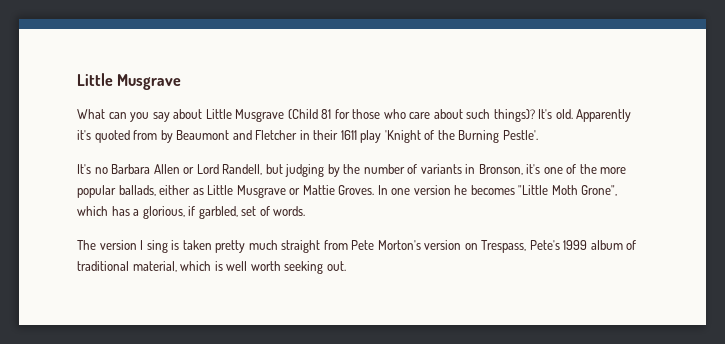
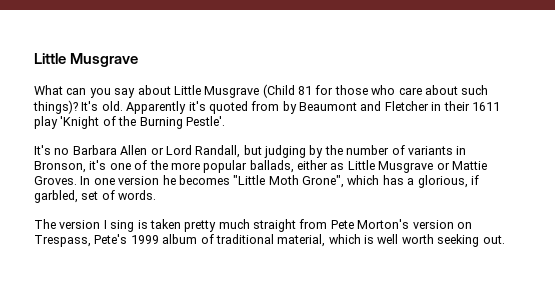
- It's no Barbara Allen or Lord Randell, but judging by the number of variants in Bronson, it's one of the more popular ballads, either as Little Musgrave or Mattie Groves.
+ It's no Barbara Allen or Lord Randall, but judging by the number of variants in Bronson, it's one of the more popular ballads, either as Little Musgrave or Mattie Groves.

